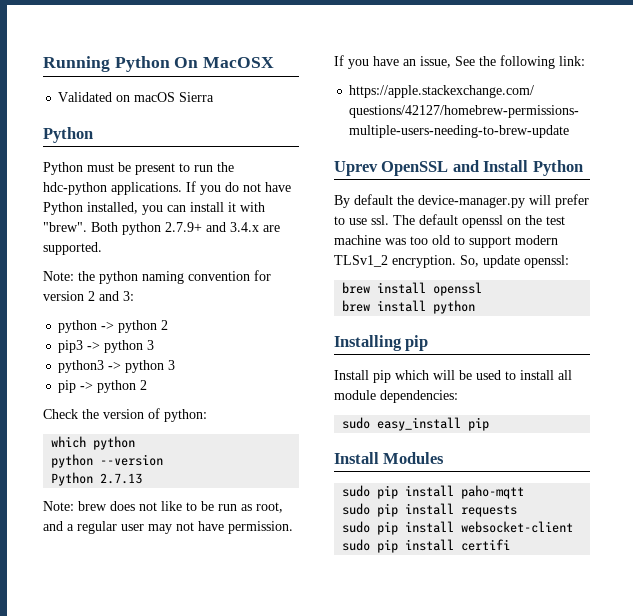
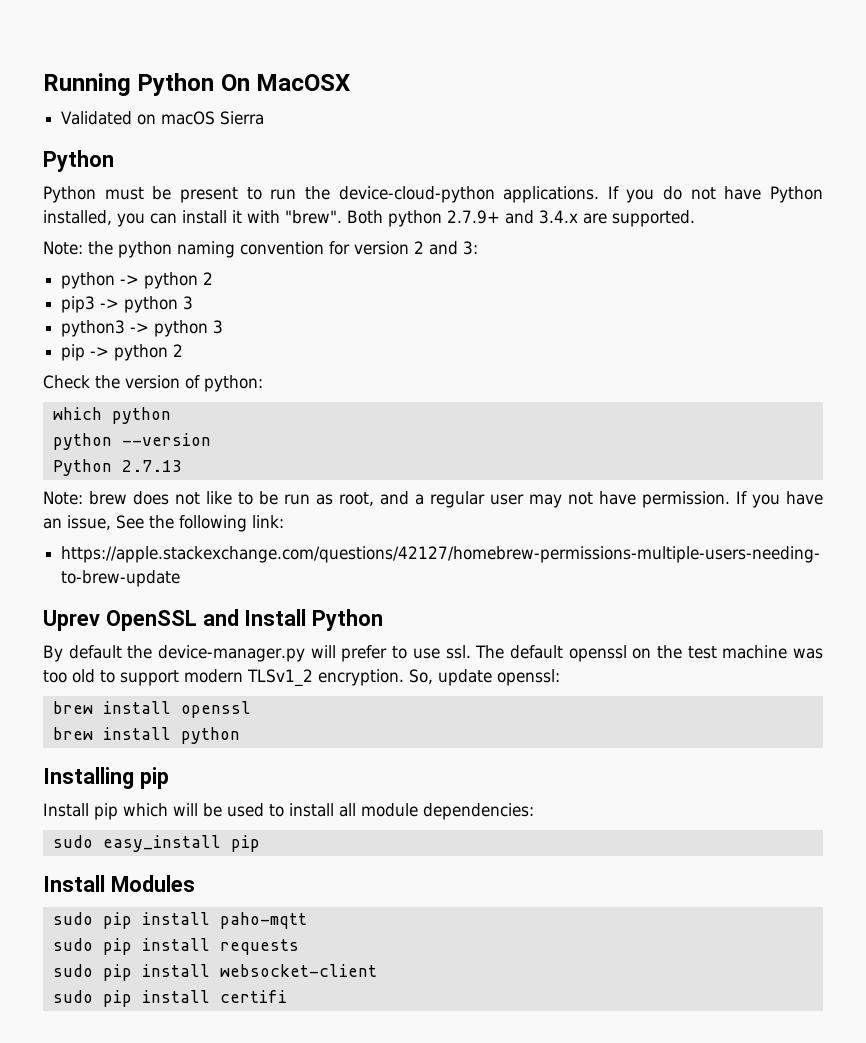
- Python must be present to run the hdc-python applications.
+ Python must be present to run the device-cloud-python applications.

